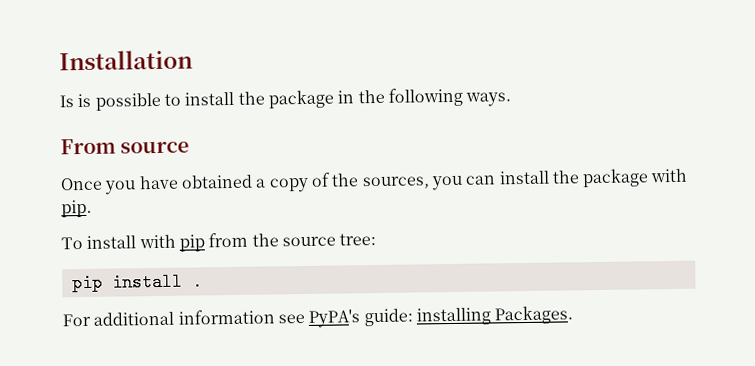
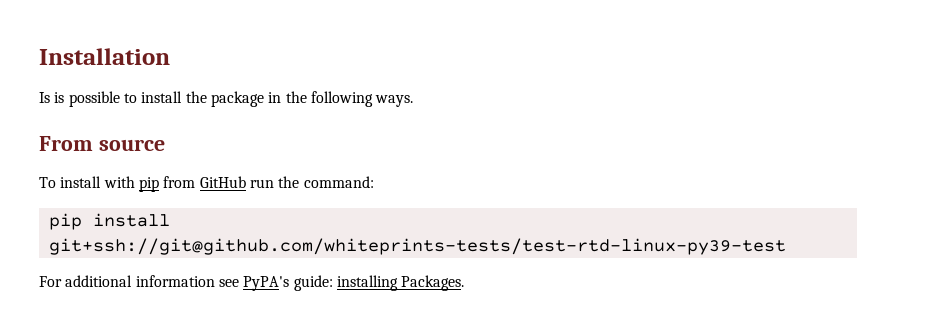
- Once you have obtained a copy of the sources, you can install the package with pip.
- To install with pip from the source tree:
+ To install with pip from GitHub run the command:
- pip install .
+ pip install git+ssh://git@github.com/whiteprints-tests/test-rtd-linux-py39-test

